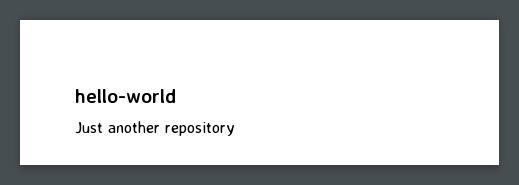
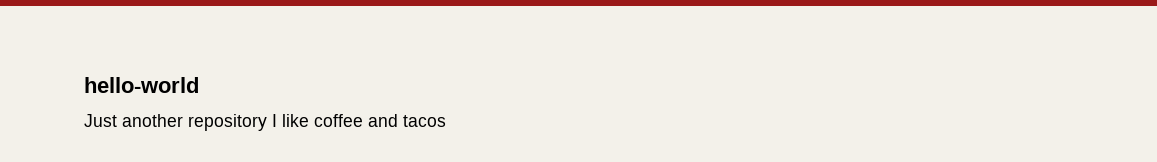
- Just another repository
+ Just another repository I like coffee and tacos

